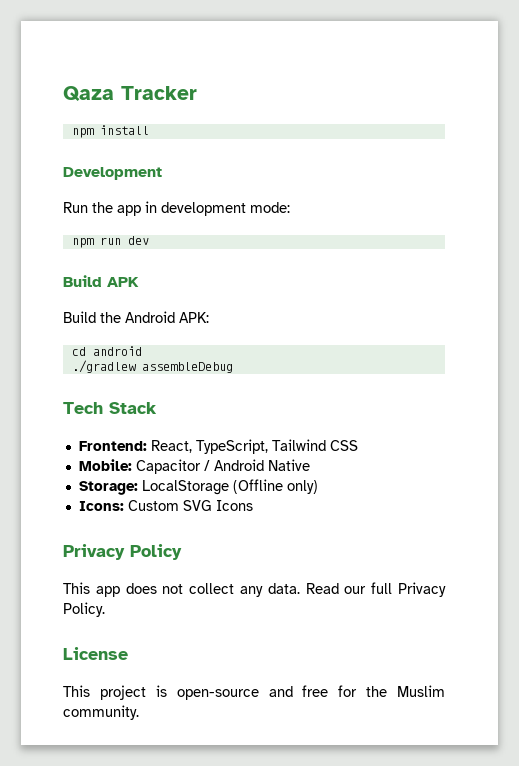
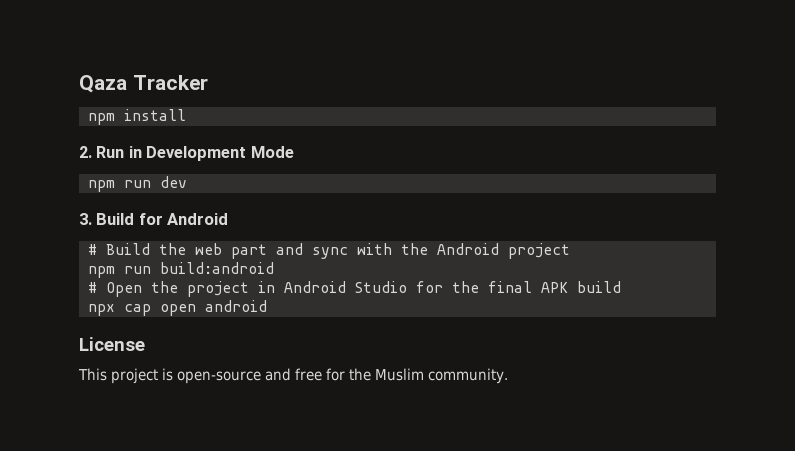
- Development
- Run the app in development mode:
+ 2. Run in Development Mode
  npm run dev
- Build APK
- Build the Android APK:
- cd android
- ./gradlew assembleDebug
- Tech Stack
- Frontend: React, TypeScript, Tailwind CSS
- Mobile: Capacitor / Android Native
- Storage: LocalStorage (Offline only)
- Icons: Custom SVG Icons
- Privacy Policy
- This app does not collect any data. Read our full Privacy Policy.
+ 3. Build for Android
+ # Build the web part and sync with the Android project
+ npm run build:android
+ # Open the project in Android Studio for the final APK build
+ npx cap open android

